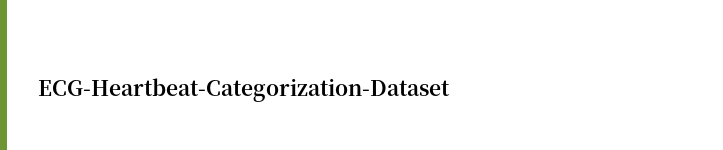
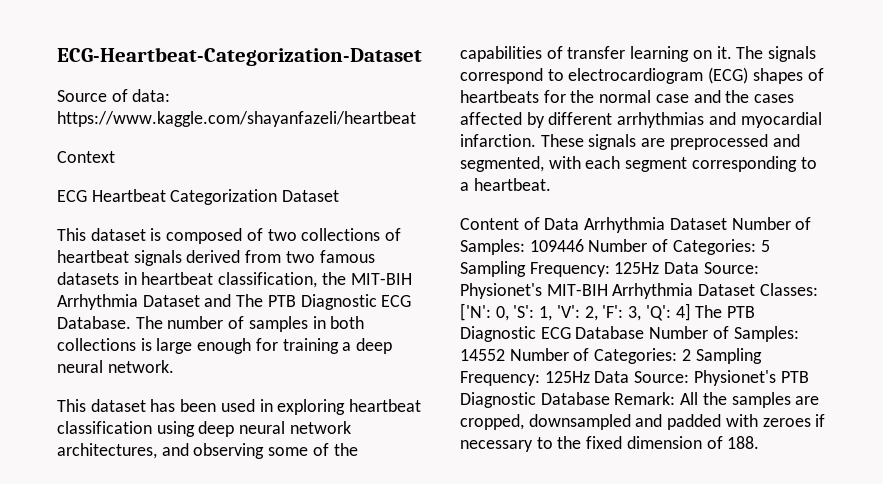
+ Source of data: https://www.kaggle.com/shayanfazeli/heartbeat
+ Context
+ ECG Heartbeat Categorization Dataset
+ This dataset is composed of two collections of heartbeat signals derived from two famous datasets in heartbeat classification, the MIT-BIH Arrhythmia Dataset and The PTB Diagnostic ECG Database. The number of samples in both collections is large enough for training a deep neural network.
+ This dataset has been used in exploring heartbeat classification using deep neural network architectures, and observing some of the capabilities of transfer learning on it. The signals correspond to electrocardiogram (ECG) shapes of heartbeats for the normal case and the cases affected by different arrhythmias and myocardial infarction. These signals are preprocessed and segmented, with each segment corresponding to a heartbeat.
+ Content of Data Arrhythmia Dataset Number of Samples: 109446 Number of Categories: 5 Sampling Frequency: 125Hz Data Source: Physionet's MIT-BIH Arrhythmia Dataset Classes: ['N': 0, 'S': 1, 'V': 2, 'F': 3, 'Q': 4] The PTB Diagnostic ECG Database Number of Samples: 14552 Number of Categories: 2 Sampling Frequency: 125Hz Data Source: Physionet's PTB Diagnostic Database Remark: All the samples are cropped, downsampled and padded with zeroes if necessary to the fixed dimension of 188.

